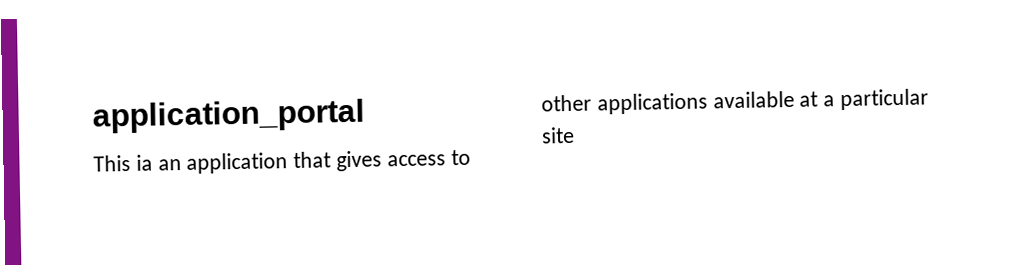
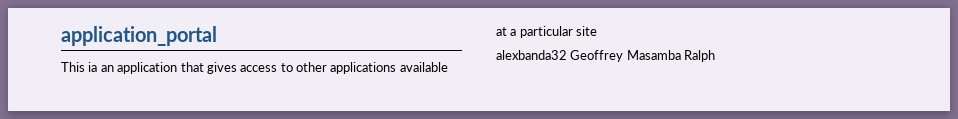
+ alexbanda32 Geoffrey Masamba Ralph

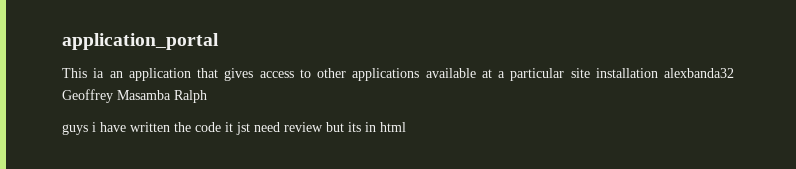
- This ia an application that gives access to other applications available at a particular site
- alexbanda32 Geoffrey Masamba Ralph
+ This ia an application that gives access to other applications available at a particular site installation alexbanda32 Geoffrey Masamba Ralph
+ guys i have written the code it jst need review but its in html

